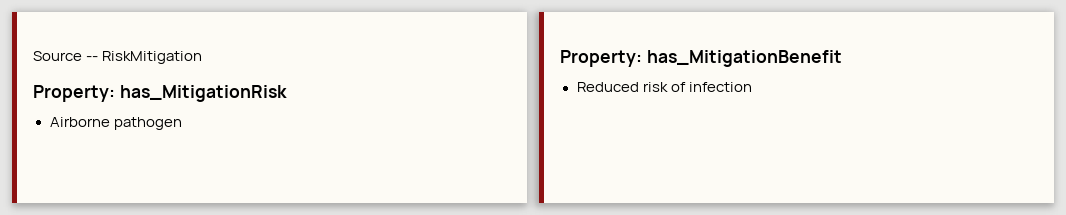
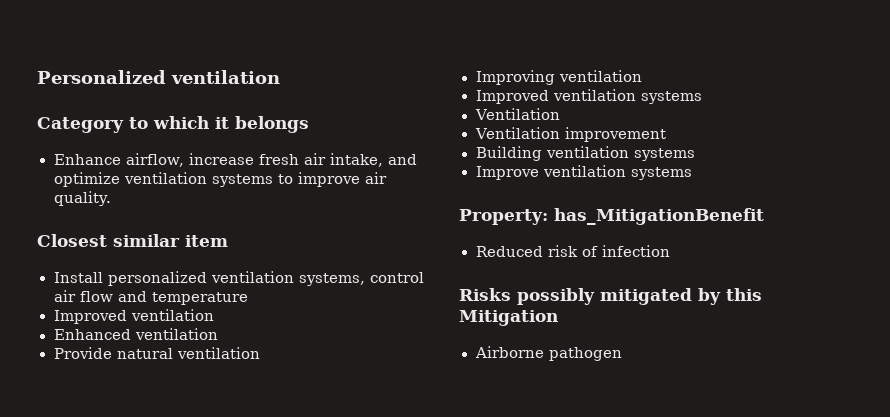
- Source -- RiskMitigation
- Property: has_MitigationRisk
- Airborne pathogen
+ Personalized ventilation
+ Category to which it belongs
+ Enhance airflow, increase fresh air intake, and optimize ventilation systems to improve air quality.
+ Closest similar item
+ Install personalized ventilation systems, control air flow and temperature
+ Improved ventilation
+ Enhanced ventilation
+ Provide natural ventilation
+ Improving ventilation
+ Improved ventilation systems
+ Ventilation
+ Ventilation improvement
+ Building ventilation systems
+ Improve ventilation systems
+ Risks possibly mitigated by this Mitigation
+ Airborne pathogen

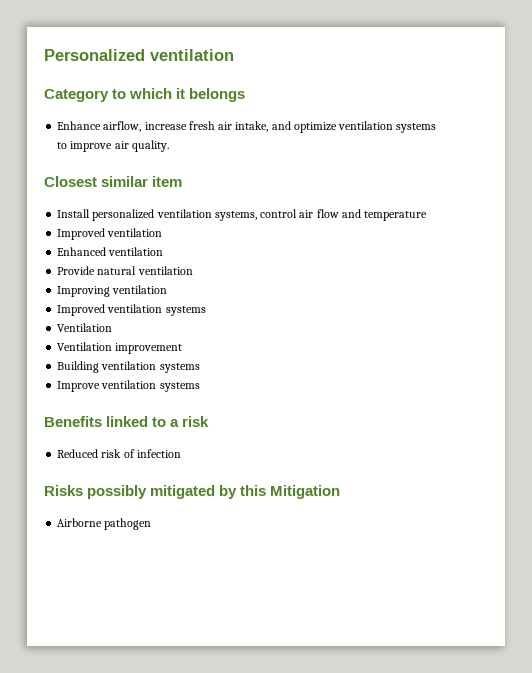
- Property: has_MitigationBenefit
+ Benefits linked to a risk

